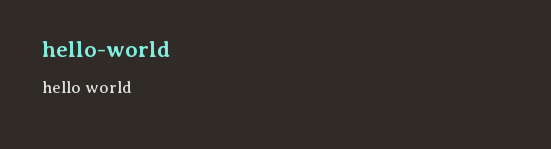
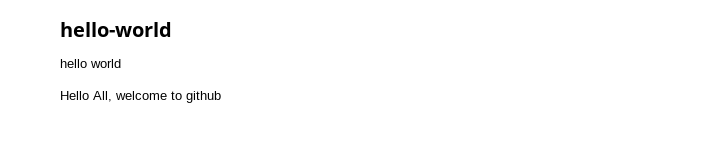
+ Hello All, welcome to github

